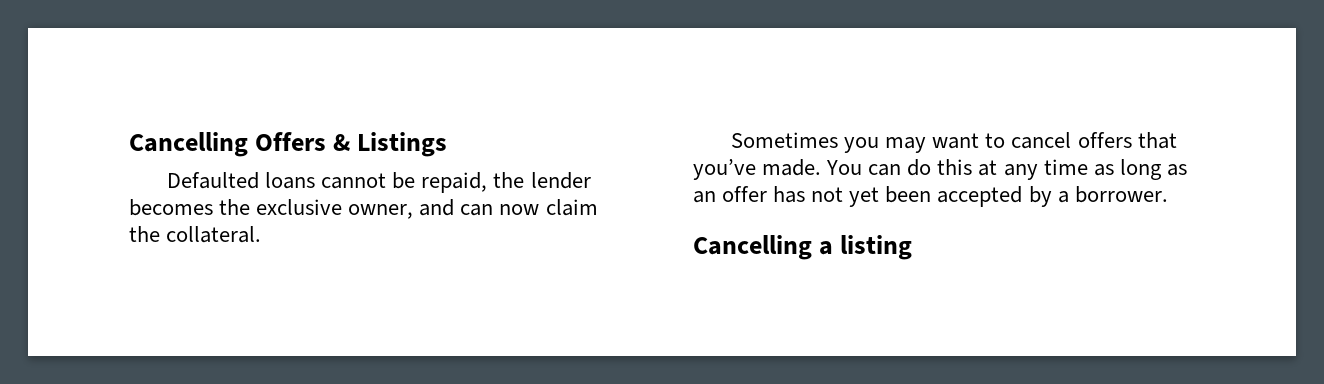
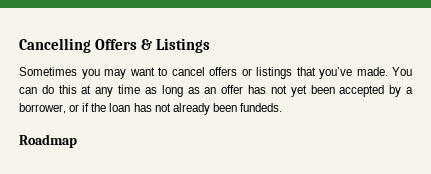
- Defaulted loans cannot be repaid, the lender becomes the exclusive owner, and can now claim the collateral.
- Sometimes you may want to cancel offers that you’ve made.
+ Sometimes you may want to cancel offers or listings that you’ve made.
- You can do this at any time as long as an offer has not yet been accepted by a borrower.
- Cancelling a listing
+ You can do this at any time as long as an offer has not yet been accepted by a borrower, or if the loan has not already been fundeds.
+ Roadmap

